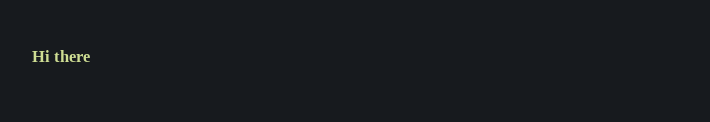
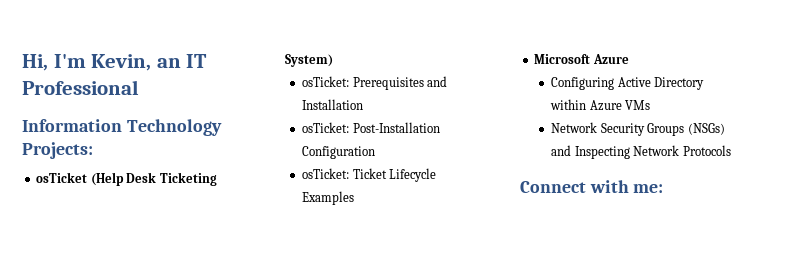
- Hi there
+ Hi, I'm Kevin, an IT Professional
+ Information Technology Projects:
+ osTicket (Help Desk Ticketing System)
+ osTicket: Prerequisites and Installation
+ osTicket: Post-Installation Configuration
+ osTicket: Ticket Lifecycle Examples
+ Microsoft Azure
+ Configuring Active Directory within Azure VMs
+ Network Security Groups (NSGs) and Inspecting Network Protocols
+ Connect with me:

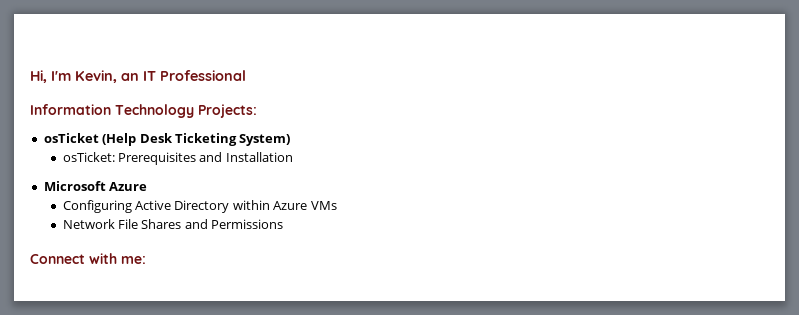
- osTicket: Post-Installation Configuration
- osTicket: Ticket Lifecycle Examples
- Network Security Groups (NSGs) and Inspecting Network Protocols
+ Network File Shares and Permissions

